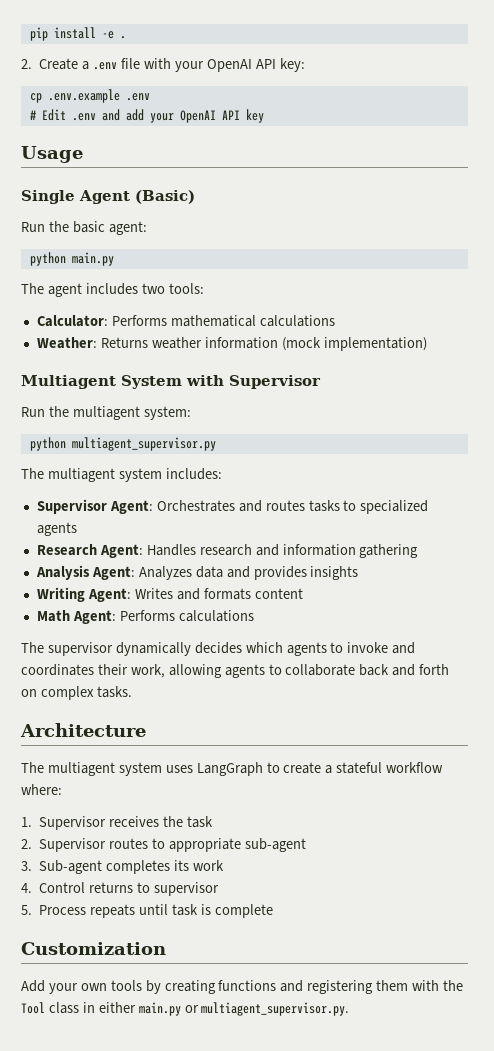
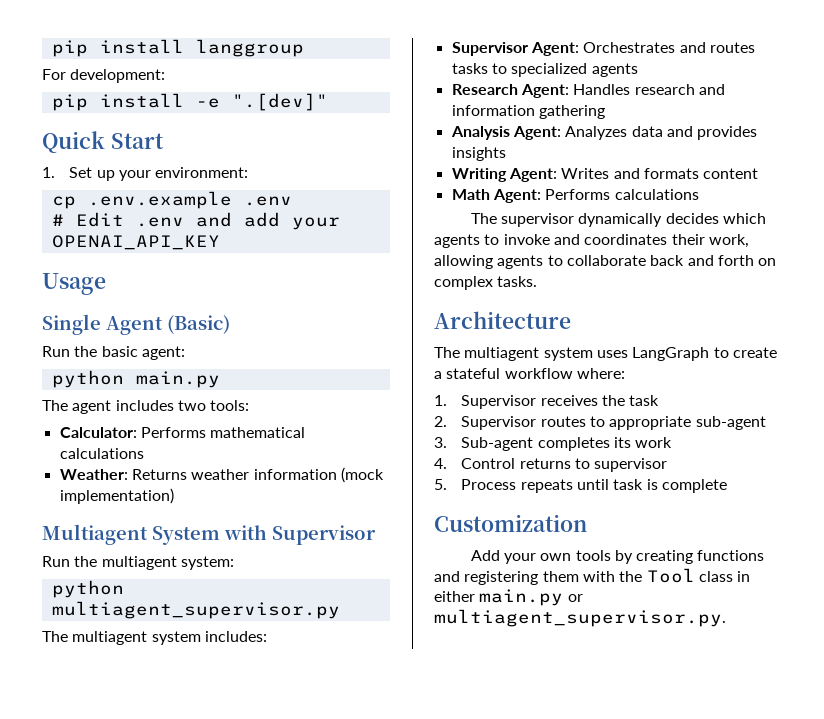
- pip install -e .
- 2. Create a .env file with your OpenAI API key:
+ pip install langgroup
+ For development:
+ pip install -e ".[dev]"
+ Quick Start
+ 1. Set up your environment:
- # Edit .env and add your OpenAI API key
+ # Edit .env and add your OPENAI_API_KEY

